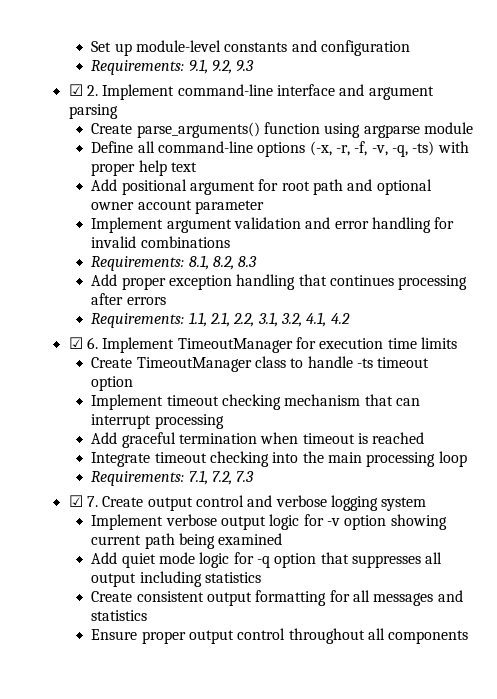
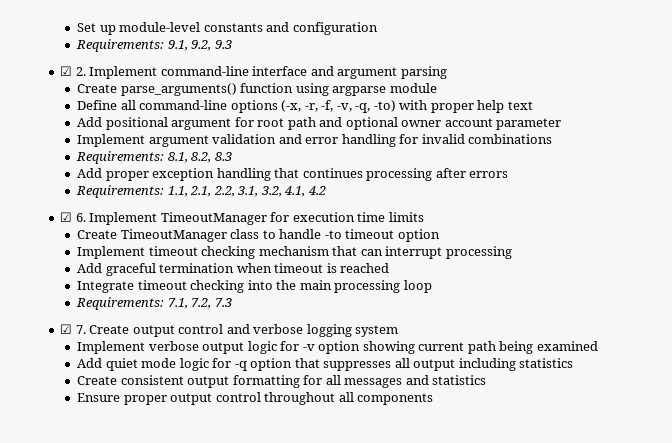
- Define all command-line options (-x, -r, -f, -v, -q, -ts) with proper help text
+ Define all command-line options (-x, -r, -f, -v, -q, -to) with proper help text
- Create TimeoutManager class to handle -ts timeout option
+ Create TimeoutManager class to handle -to timeout option

